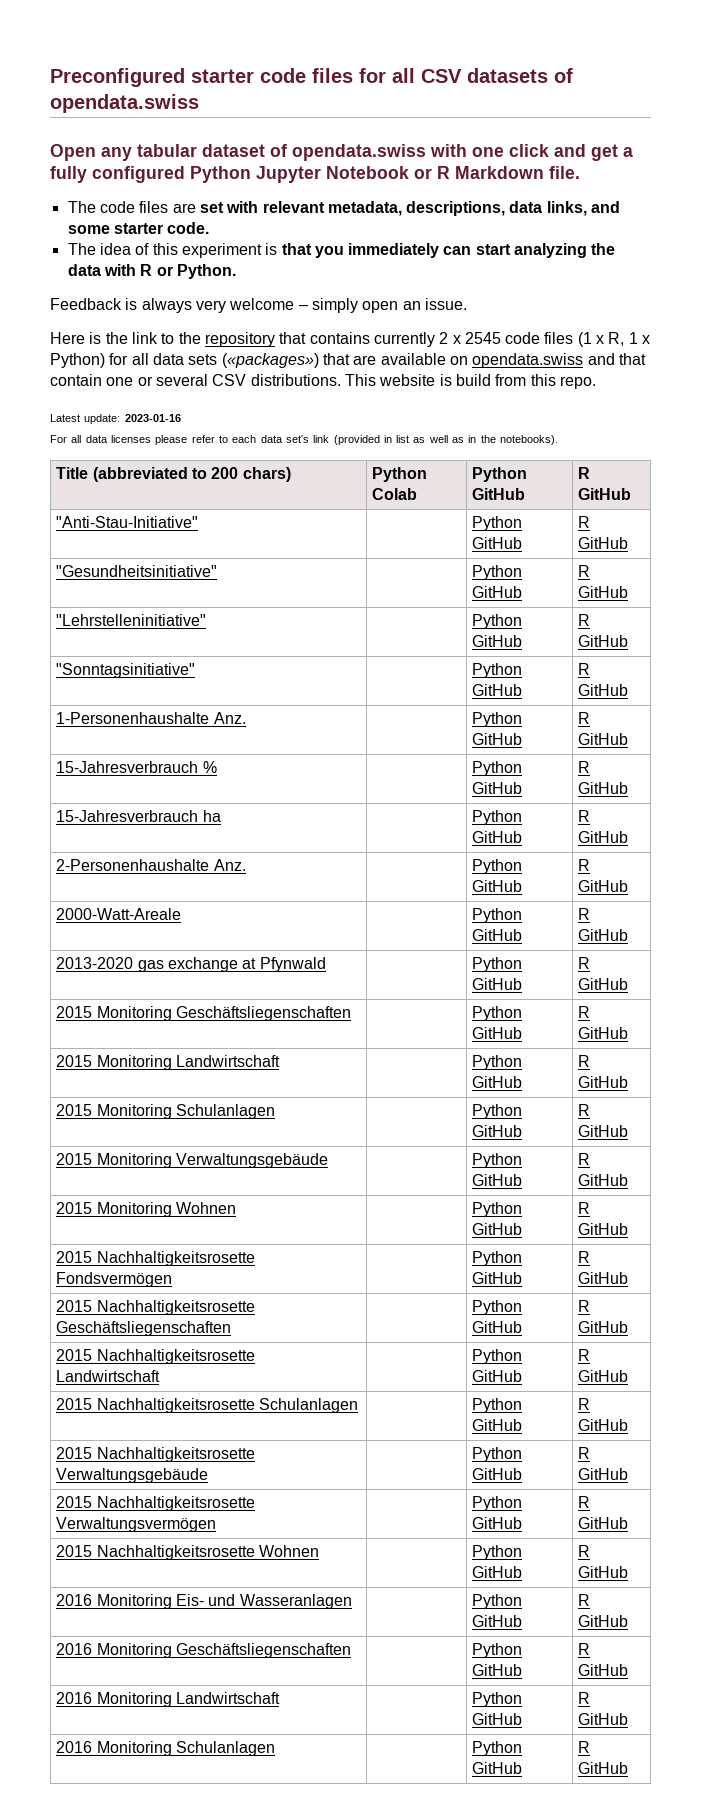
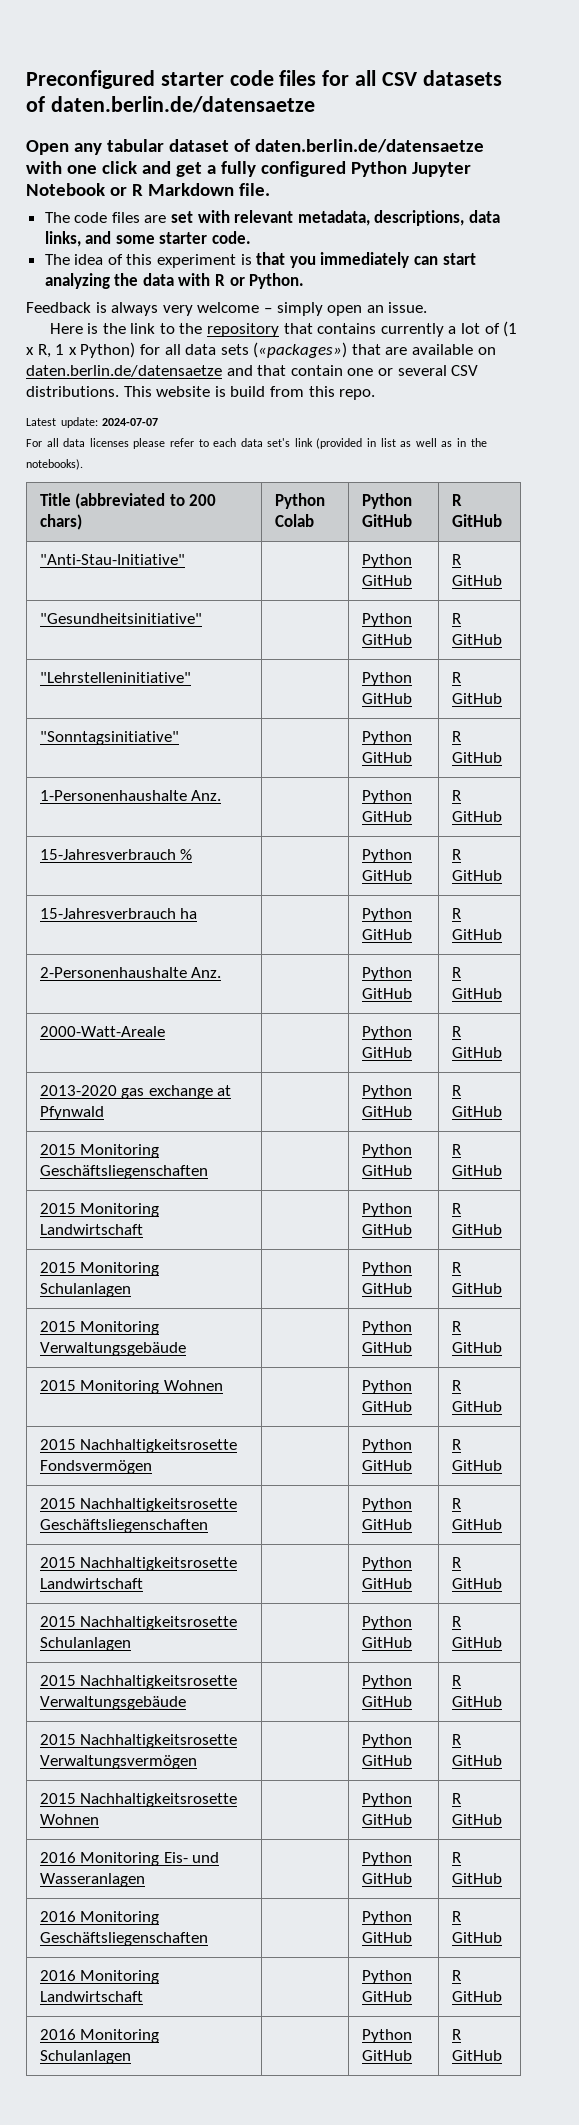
- Preconfigured starter code files for all CSV datasets of opendata.swiss
+ Preconfigured starter code files for all CSV datasets of daten.berlin.de/datensaetze
- Open any tabular dataset of opendata.swiss with one click and get a fully configured Python Jupyter Notebook or R Markdown file.
+ Open any tabular dataset of daten.berlin.de/datensaetze with one click and get a fully configured Python Jupyter Notebook or R Markdown file.
- Here is the link to the repository that contains currently 2 x 2545 code files (1 x R, 1 x Python) for all data sets («packages») that are available on opendata.swiss and that contain one or several CSV distributions.
+ Here is the link to the repository that contains currently a lot of (1 x R, 1 x Python) for all data sets («packages») that are available on daten.berlin.de/datensaetze and that contain one or several CSV distributions.
- Latest update: 2023-01-16
+ Latest update: 2024-07-07

